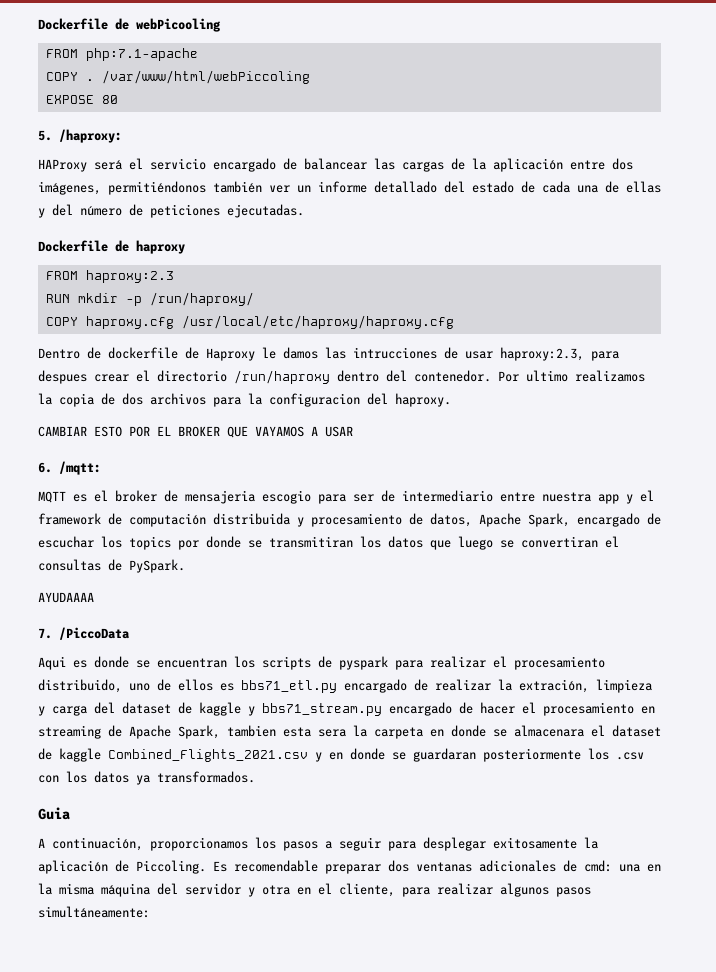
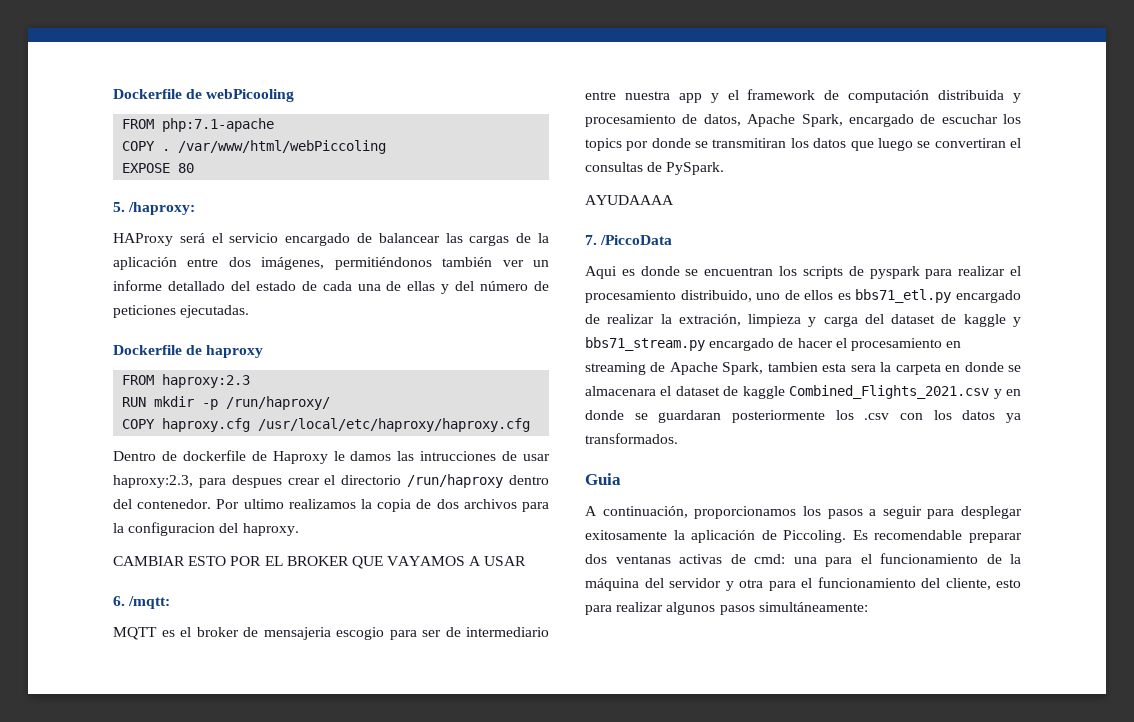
- Es recomendable preparar dos ventanas adicionales de cmd: una en la misma máquina del servidor y otra en el cliente, para realizar algunos pasos simultáneamente:
+ Es recomendable preparar dos ventanas activas de cmd: una para el funcionamiento de la máquina del servidor y otra para el funcionamiento del cliente, esto para realizar algunos pasos simultáneamente:

